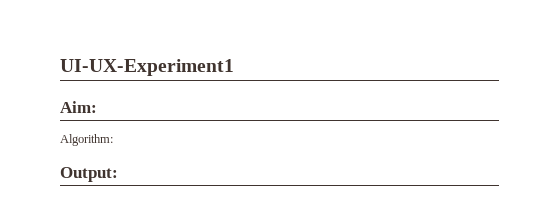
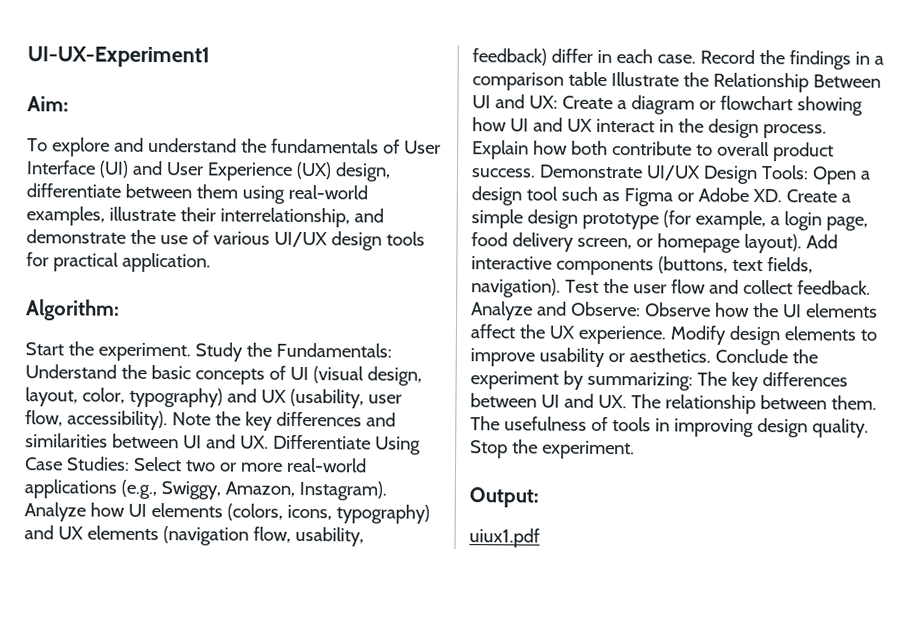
+ To explore and understand the fundamentals of User Interface (UI) and User Experience (UX) design, differentiate between them using real-world examples, illustrate their interrelationship, and demonstrate the use of various UI/UX design tools for practical application.
  Algorithm:
+ Start the experiment. Study the Fundamentals: Understand the basic concepts of UI (visual design, layout, color, typography) and UX (usability, user flow, accessibility). Note the key differences and similarities between UI and UX. Differentiate Using Case Studies: Select two or more real-world applications (e.g., Swiggy, Amazon, Instagram). Analyze how UI elements (colors, icons, typography) and UX elements (navigation flow, usability, feedback) differ in each case. Record the findings in a comparison table Illustrate the Relationship Between UI and UX: Create a diagram or flowchart showing how UI and UX interact in the design process. Explain how both contribute to overall product success. Demonstrate UI/UX Design Tools: Open a design tool such as Figma or Adobe XD. Create a simple design prototype (for example, a login page, food delivery screen, or homepage layout). Add interactive components (buttons, text fields, navigation). Test the user flow and collect feedback. Analyze and Observe: Observe how the UI elements affect the UX experience. Modify design elements to improve usability or aesthetics. Conclude the experiment by summarizing: The key differences between UI and UX. The relationship between them. The usefulness of tools in improving design quality. Stop the experiment.
+ uiux1.pdf

